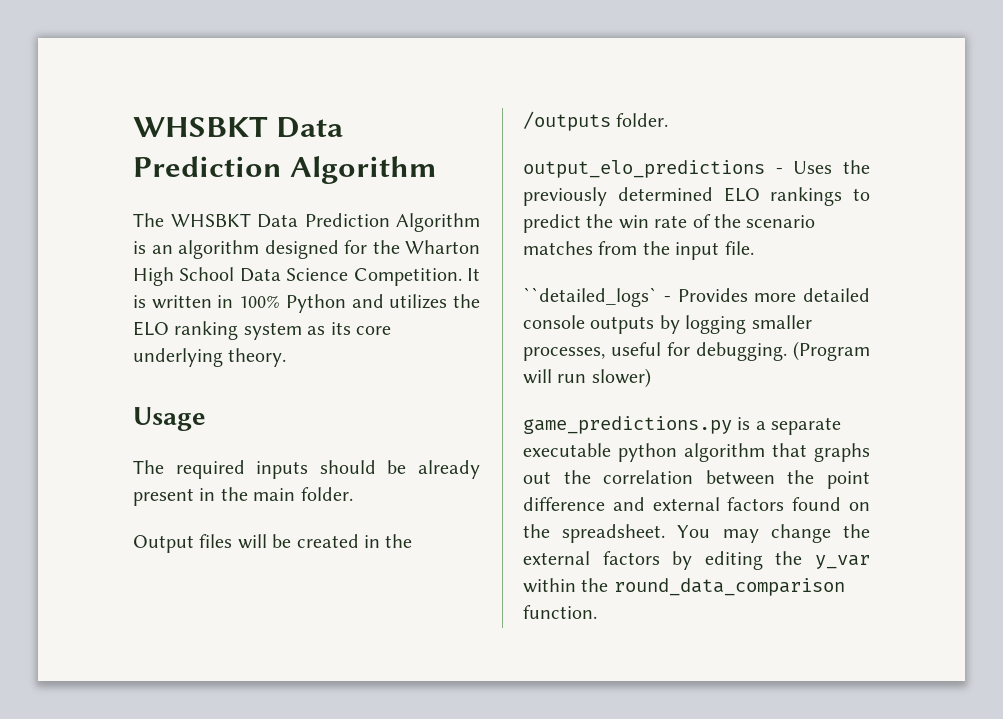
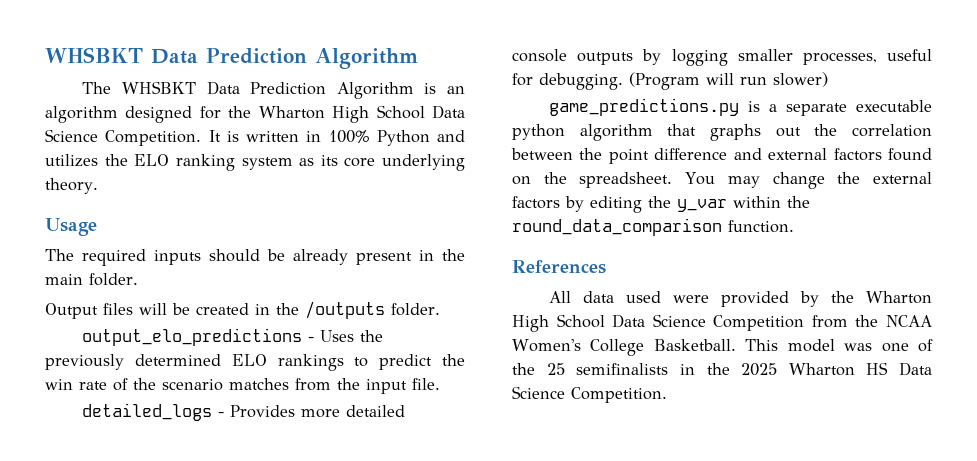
- ``detailed_logs` - Provides more detailed console outputs by logging smaller processes, useful for debugging.
+ detailed_logs - Provides more detailed console outputs by logging smaller processes, useful for debugging.
+ References
+ All data used were provided by the Wharton High School Data Science Competition from the NCAA Women's College Basketball. This model was one of the 25 semifinalists in the 2025 Wharton HS Data Science Competition.

